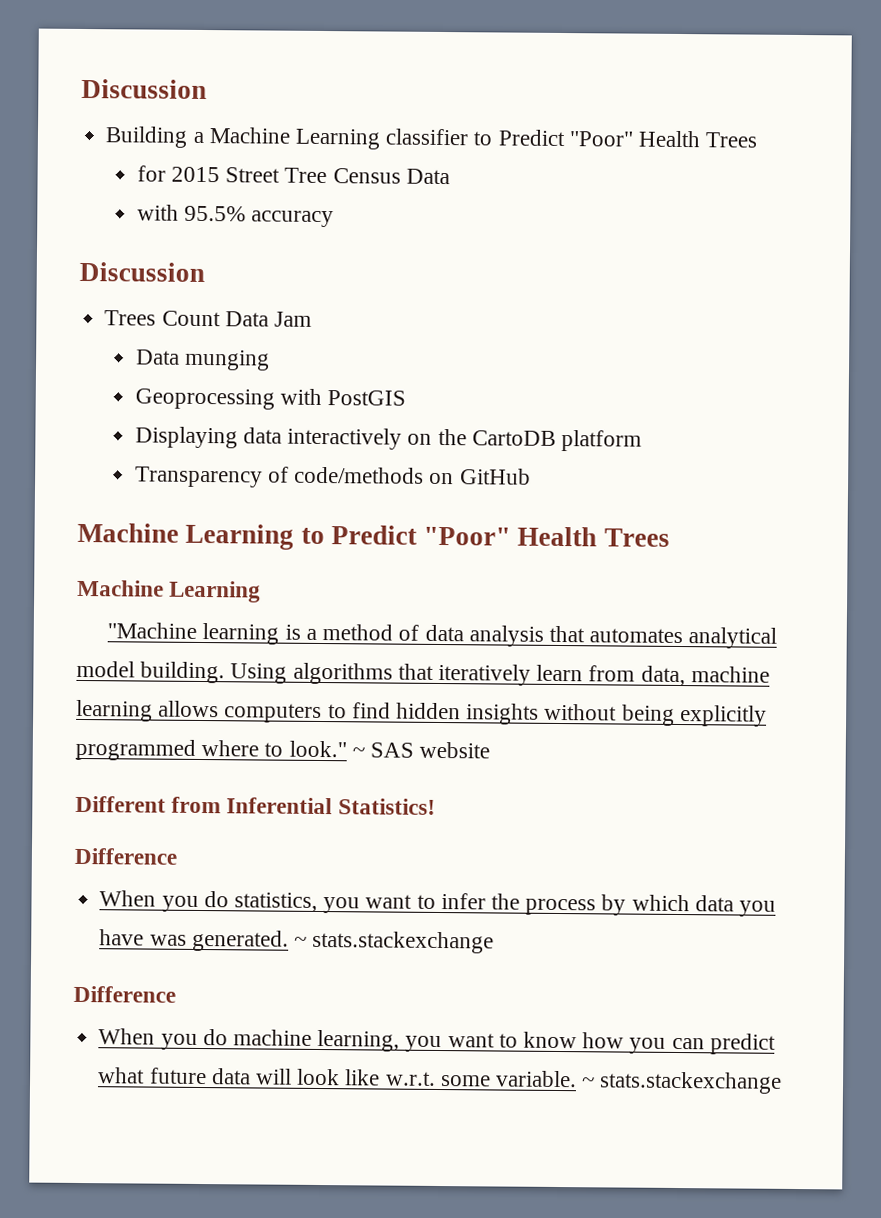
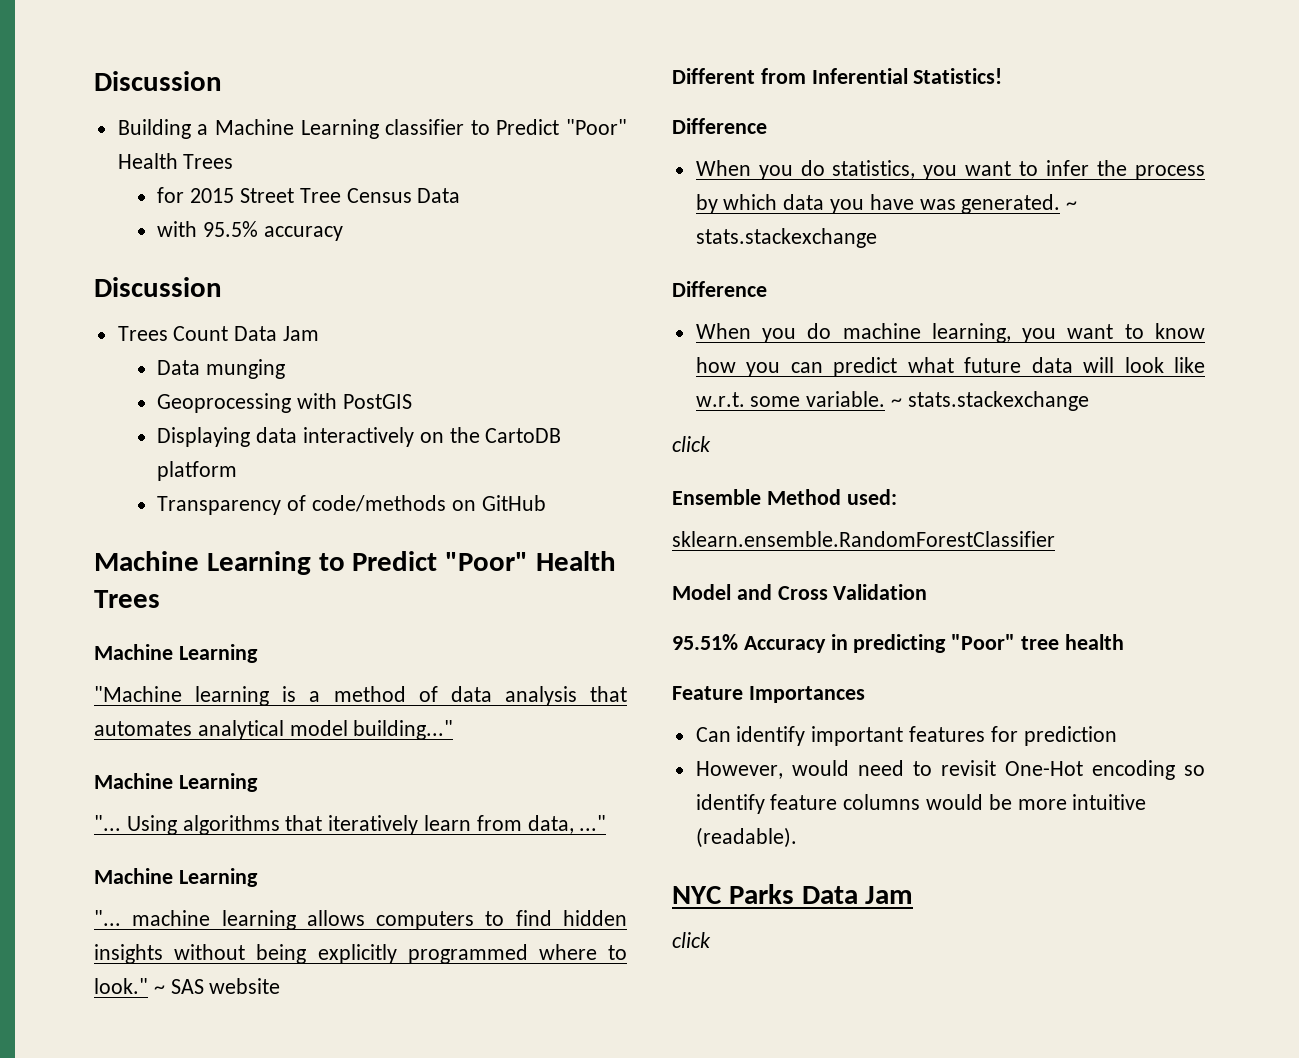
- "Machine learning is a method of data analysis that automates analytical model building.
+ "Machine learning is a method of data analysis that automates analytical model building..."
+ Machine Learning
+ "...
- Using algorithms that iteratively learn from data, machine learning allows computers to find hidden insights without being explicitly programmed where to look."
+ Using algorithms that iteratively learn from data, ..."
+ Machine Learning
+ "... machine learning allows computers to find hidden insights without being explicitly programmed where to look."
  When you do machine learning, you want to know how you can predict what future data will look like w.r.t. some variable. ~ stats.stackexchange
+ click
+ Ensemble Method used:
+ sklearn.ensemble.RandomForestClassifier
+ Model and Cross Validation
+ 95.51% Accuracy in predicting "Poor" tree health
+ Feature Importances
+ Can identify important features for prediction
+ However, would need to revisit One-Hot encoding so identify feature columns would be more intuitive (readable).
+ NYC Parks Data Jam
+ click

